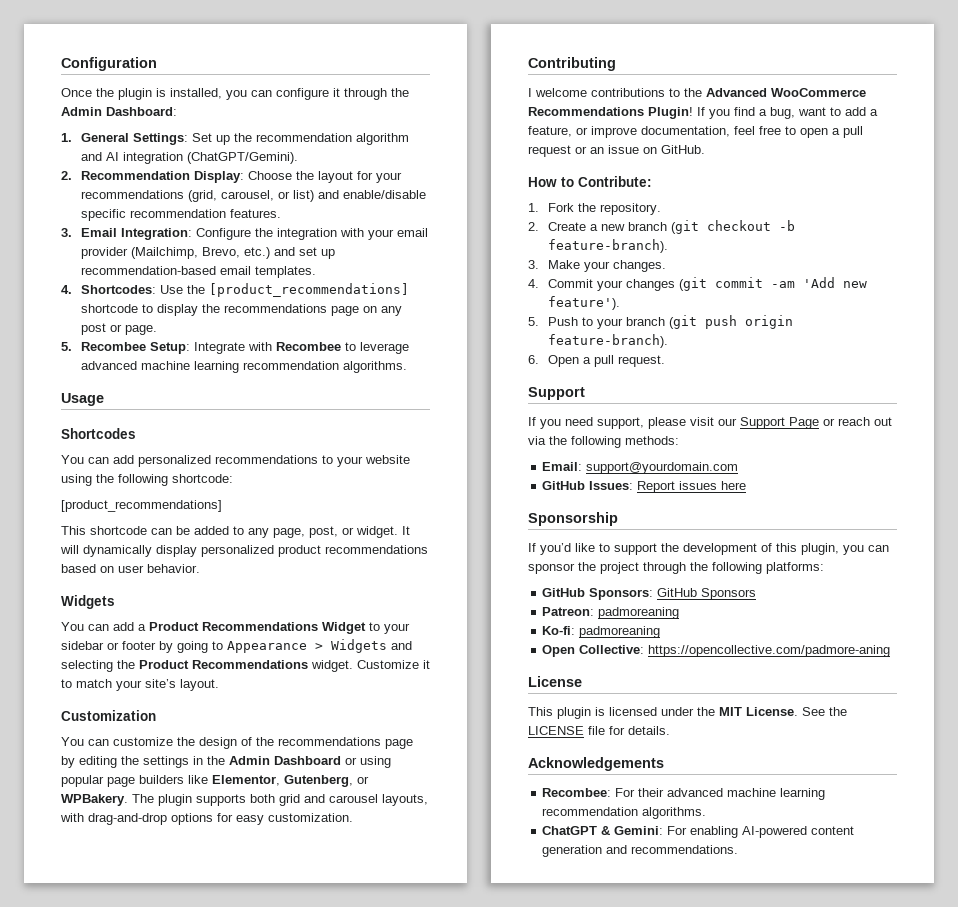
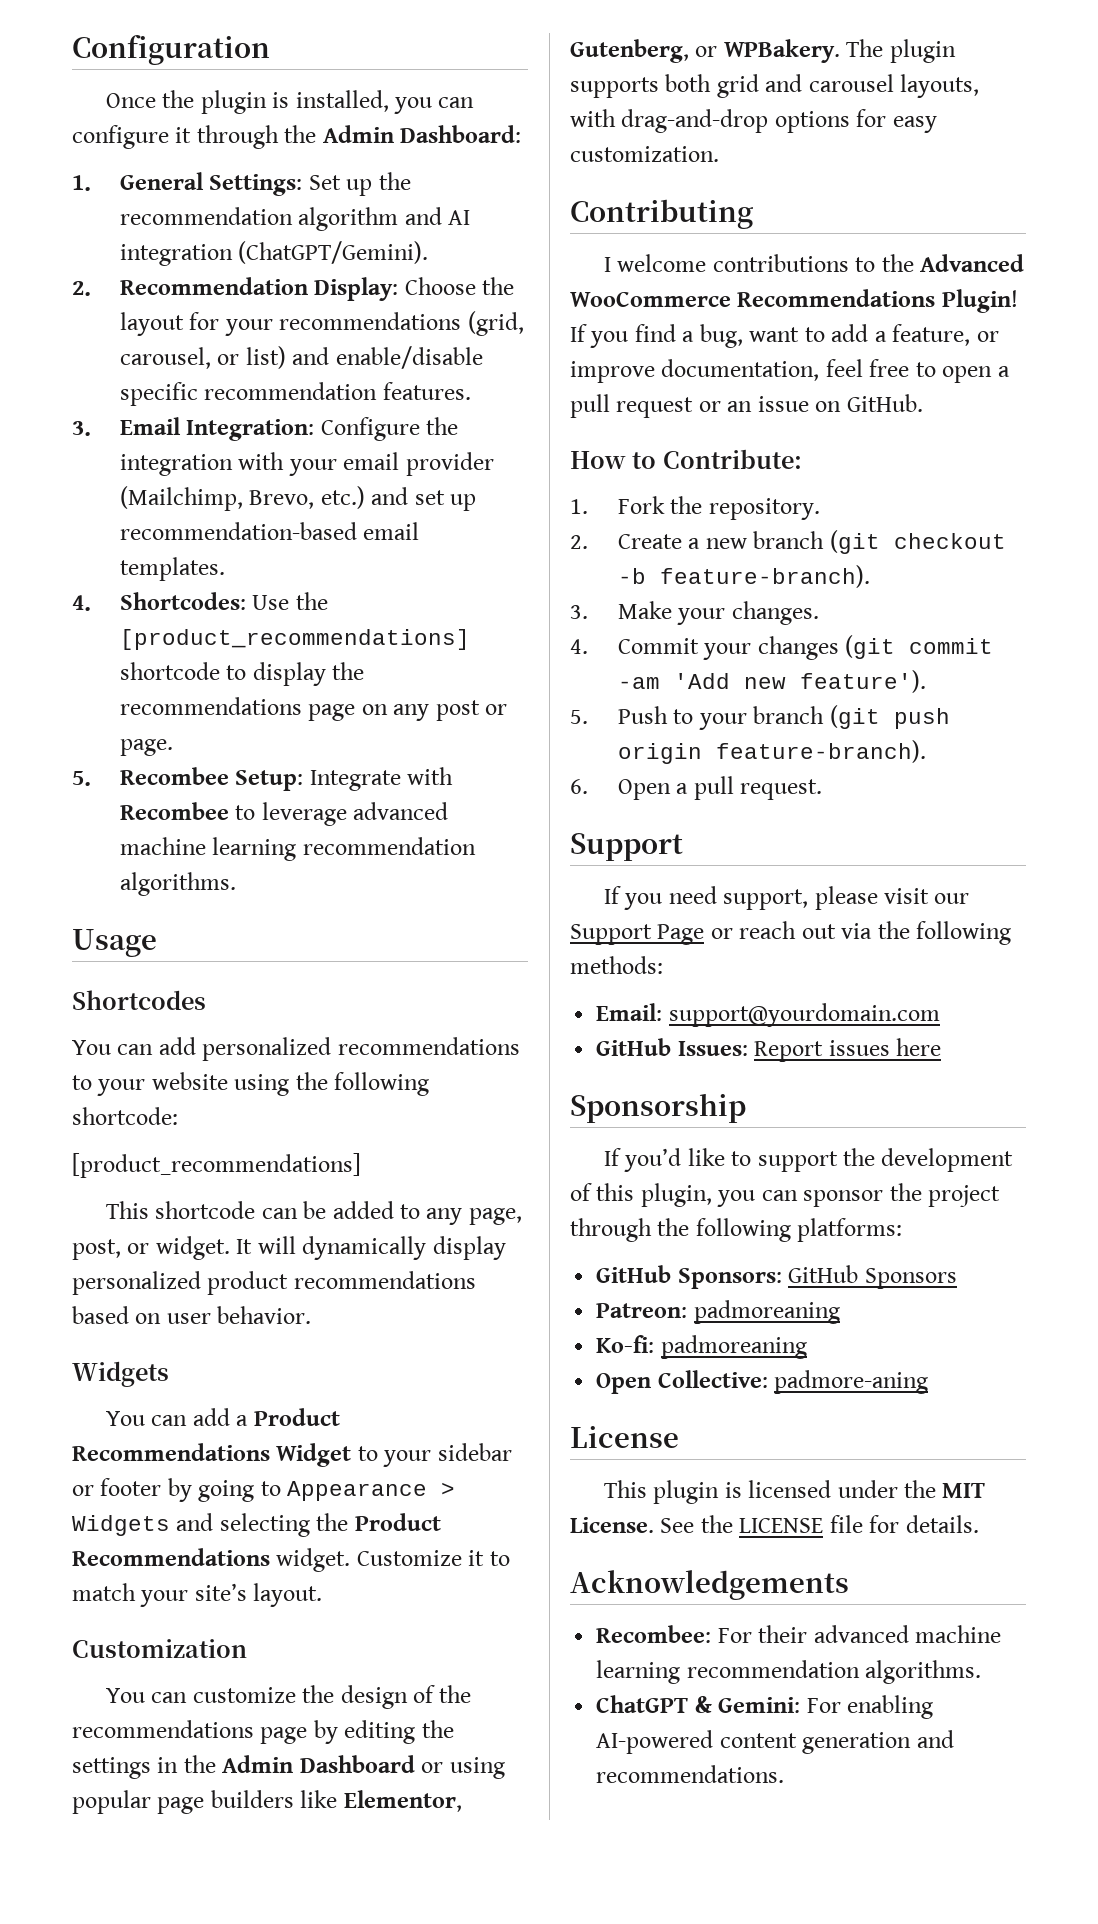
- Open Collective: https://opencollective.com/padmore-aning
+ Open Collective: padmore-aning

